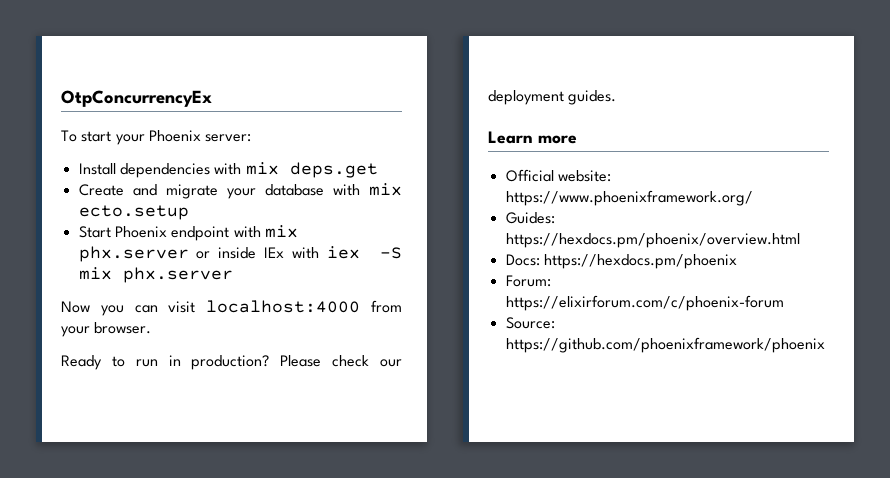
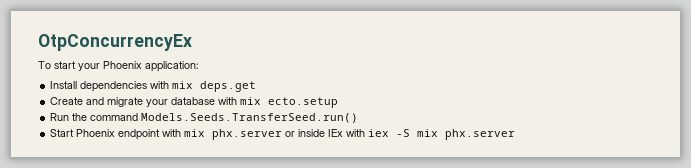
- To start your Phoenix server:
+ To start your Phoenix application:
+ Run the command Models.Seeds.TransferSeed.run()
- Now you can visit localhost:4000 from your browser.
- Ready to run in production? Please check our deployment guides.
- Learn more
- Official website: https://www.phoenixframework.org/
- Guides: https://hexdocs.pm/phoenix/overview.html
- Docs: https://hexdocs.pm/phoenix
- Forum: https://elixirforum.com/c/phoenix-forum
- Source: https://github.com/phoenixframework/phoenix

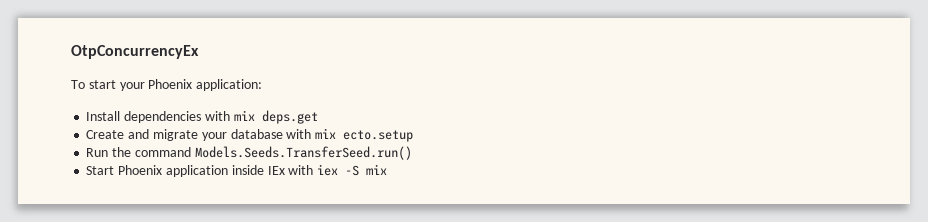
- Start Phoenix endpoint with mix phx.server or inside IEx with iex -S mix phx.server
+ Start Phoenix application inside IEx with iex -S mix

